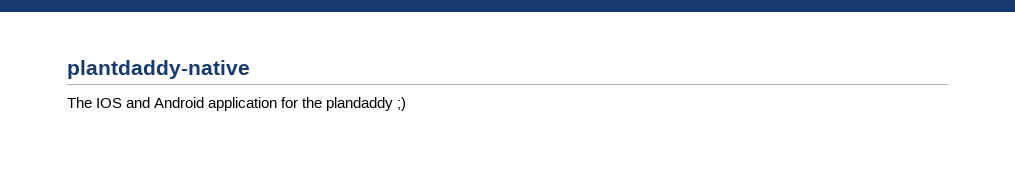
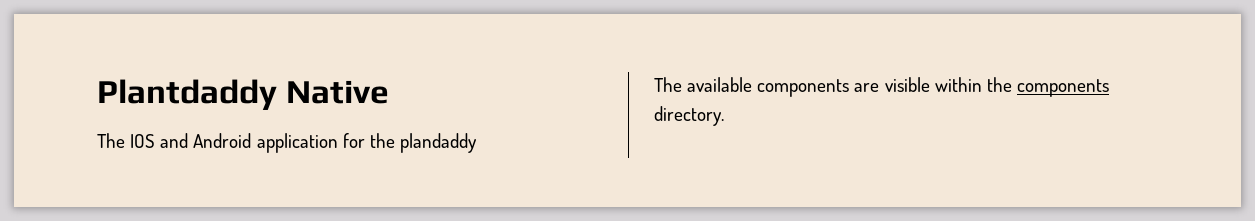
- plantdaddy-native
+ Plantdaddy Native
- The IOS and Android application for the plandaddy ;)
+ The IOS and Android application for the plandaddy
+ The available components are visible within the components directory.

